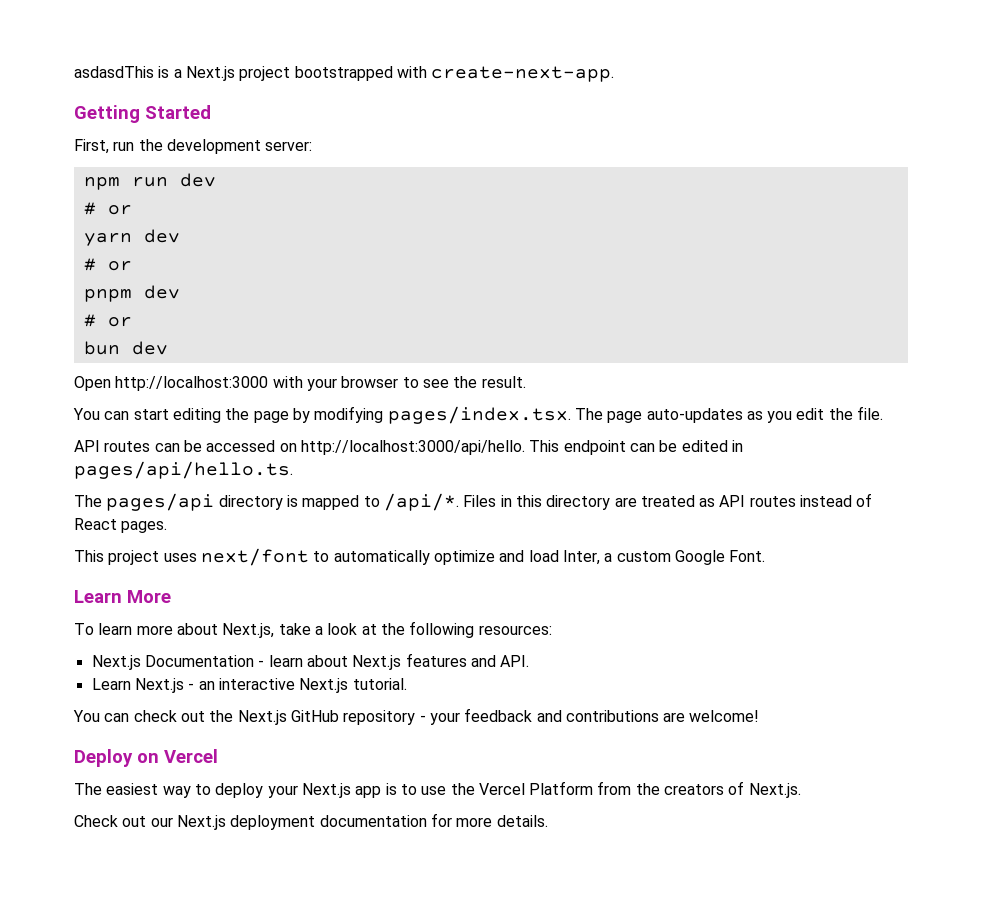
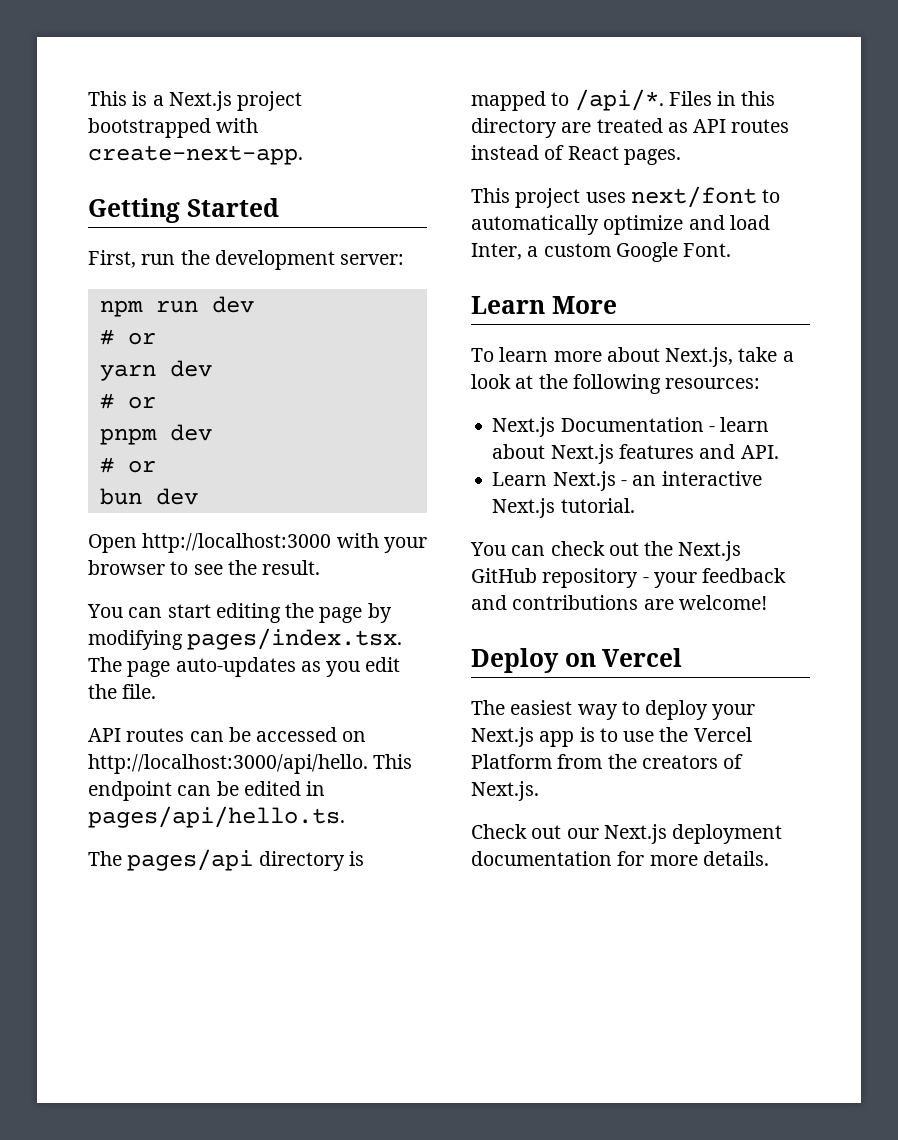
- asdasdThis is a Next.js project bootstrapped with create-next-app.
+ This is a Next.js project bootstrapped with create-next-app.

